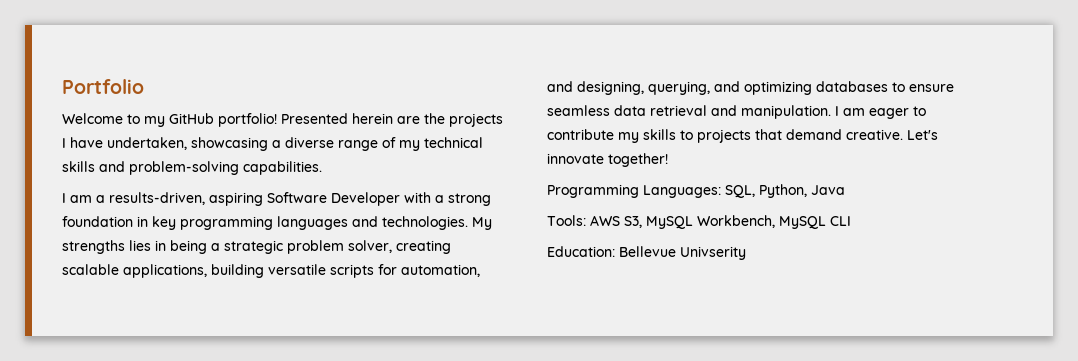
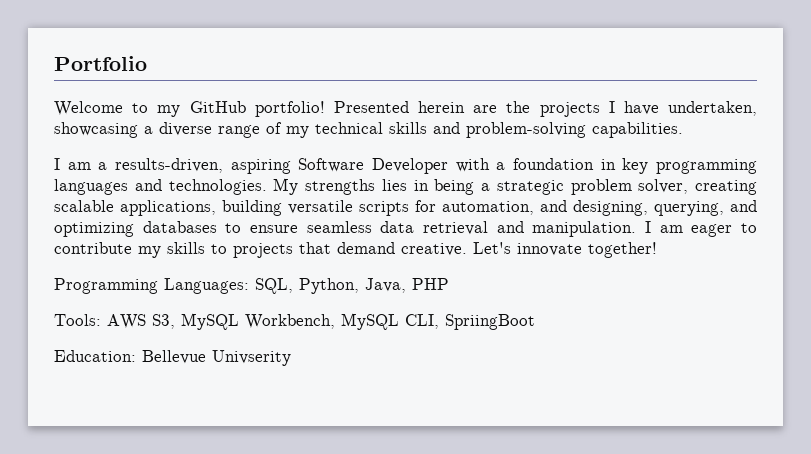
- I am a results-driven, aspiring Software Developer with a strong foundation in key programming languages and technologies.
+ I am a results-driven, aspiring Software Developer with a foundation in key programming languages and technologies.
- Programming Languages: SQL, Python, Java
+ Programming Languages: SQL, Python, Java, PHP
- Tools: AWS S3, MySQL Workbench, MySQL CLI
+ Tools: AWS S3, MySQL Workbench, MySQL CLI, SpriingBoot

